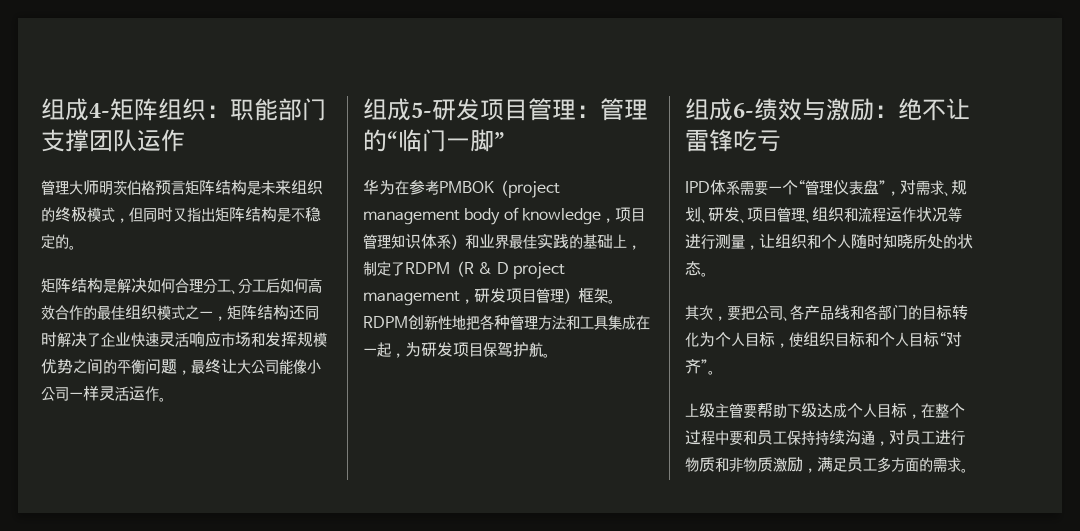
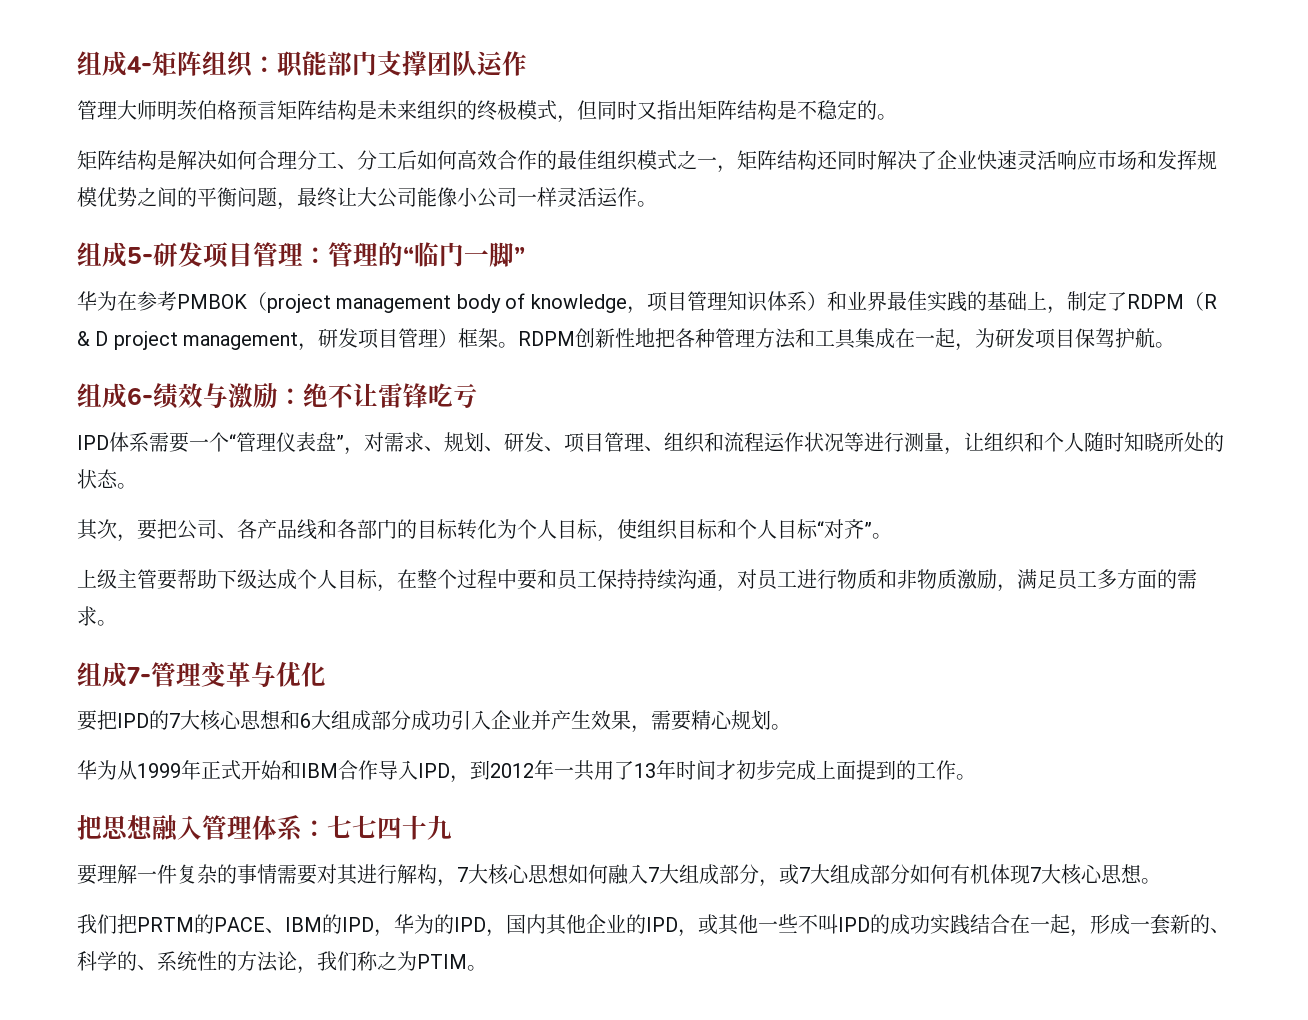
+ 组成7-管理变革与优化
+ 要把IPD的7大核心思想和6大组成部分成功引入企业并产生效果，需要精心规划。
+ 华为从1999年正式开始和IBM合作导入IPD，到2012年一共用了13年时间才初步完成上面提到的工作。
+ 把思想融入管理体系：七七四十九
+ 要理解一件复杂的事情需要对其进行解构，7大核心思想如何融入7大组成部分，或7大组成部分如何有机体现7大核心思想。
+ 我们把PRTM的PACE、IBM的IPD，华为的IPD，国内其他企业的IPD，或其他一些不叫IPD的成功实践结合在一起，形成一套新的、科学的、系统性的方法论，我们称之为PTIM。

